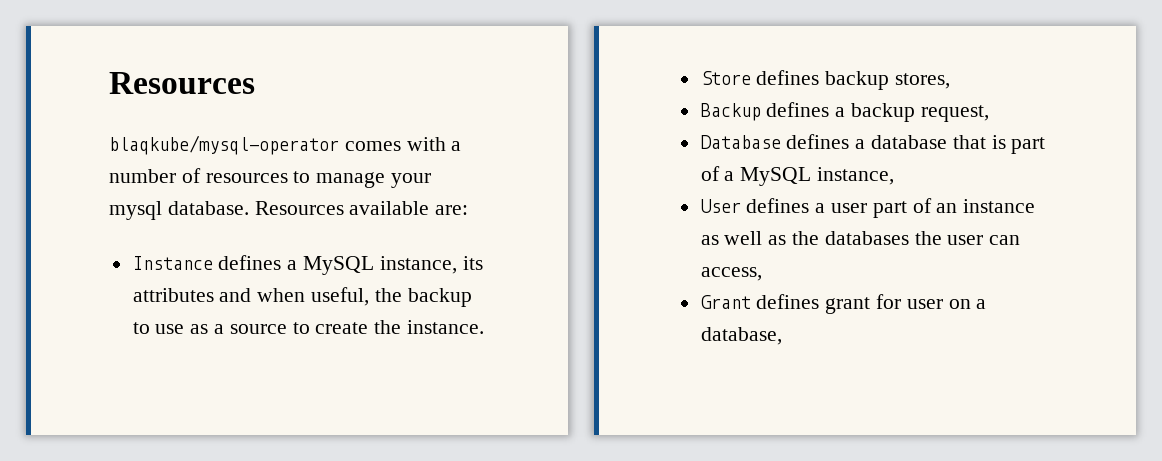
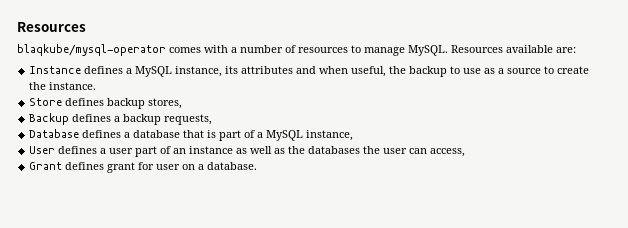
- blaqkube/mysql-operator comes with a number of resources to manage your mysql database.
+ blaqkube/mysql-operator comes with a number of resources to manage MySQL.
- Backup defines a backup request,
+ Backup defines a backup requests,
- Grant defines grant for user on a database,
+ Grant defines grant for user on a database.

